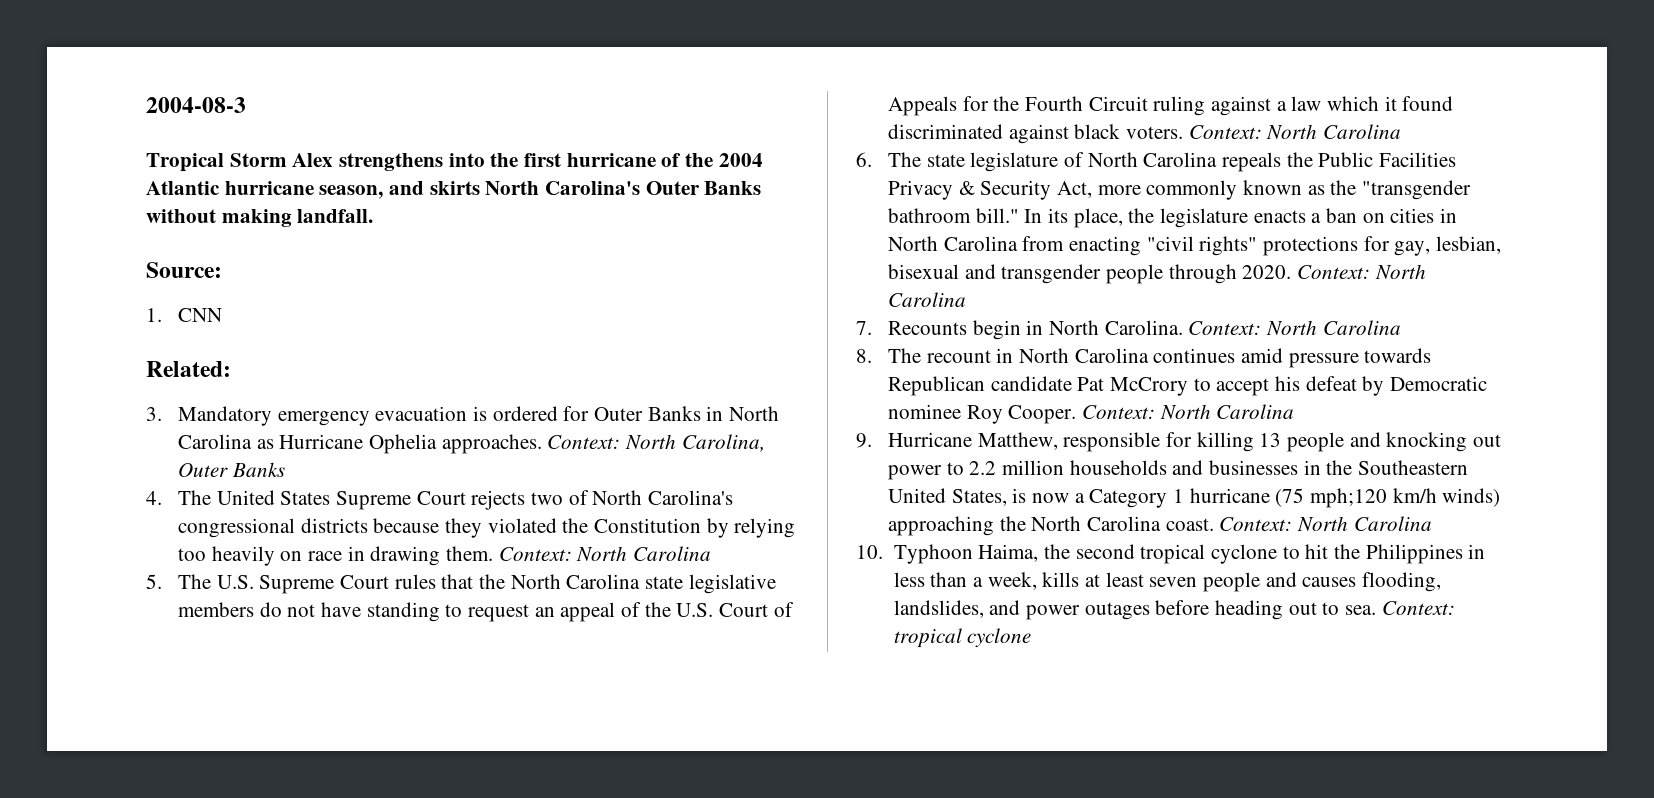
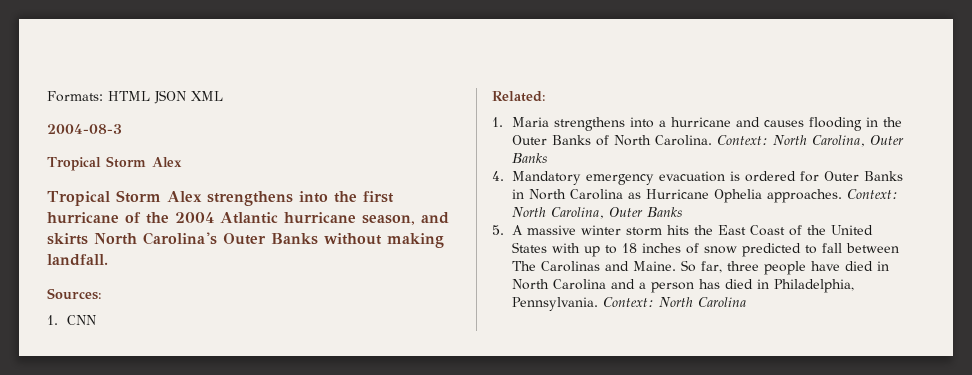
+ Formats: HTML JSON XML
  2004-08-3
+ Tropical Storm Alex
- Source:
+ Sources:
- 3. Mandatory emergency evacuation is ordered for Outer Banks in North Carolina as Hurricane Ophelia approaches.
+ 1. Maria strengthens into a hurricane and causes flooding in the Outer Banks of North Carolina. Context: North Carolina, Outer Banks
+ 4. Mandatory emergency evacuation is ordered for Outer Banks in North Carolina as Hurricane Ophelia approaches.
- 4. The United States Supreme Court rejects two of North Carolina's congressional districts because they violated the Constitution by relying too heavily on race in drawing them. Context: North Carolina
- 5. The U.S. Supreme Court rules that the North Carolina state legislative members do not have standing to request an appeal of the U.S. Court of Appeals for the Fourth Circuit ruling against a law which it found discriminated against black voters. Context: North Carolina
- 6. The state legislature of North Carolina repeals the Public Facilities Privacy & Security Act, more commonly known as the "transgender bathroom bill." In its place, the legislature enacts a ban on cities in North Carolina from enacting "civil rights" protections for gay, lesbian, bisexual and transgender people through 2020. Context: North Carolina
- 7. Recounts begin in North Carolina. Context: North Carolina
- 8. The recount in North Carolina continues amid pressure towards Republican candidate Pat McCrory to accept his defeat by Democratic nominee Roy Cooper. Context: North Carolina
- 9. Hurricane Matthew, responsible for killing 13 people and knocking out power to 2.2 million households and businesses in the Southeastern United States, is now a Category 1 hurricane (75 mph;120 km/h winds) approaching the North Carolina coast. Context: North Carolina
- 10. Typhoon Haima, the second tropical cyclone to hit the Philippines in less than a week, kills at least seven people and causes flooding, landslides, and power outages before heading out to sea. Context: tropical cyclone
+ 5. A massive winter storm hits the East Coast of the United States with up to 18 inches of snow predicted to fall between The Carolinas and Maine. So far, three people have died in North Carolina and a person has died in Philadelphia, Pennsylvania. Context: North Carolina

